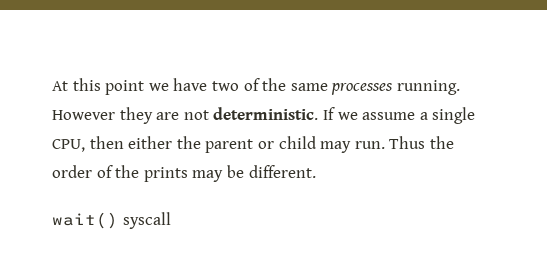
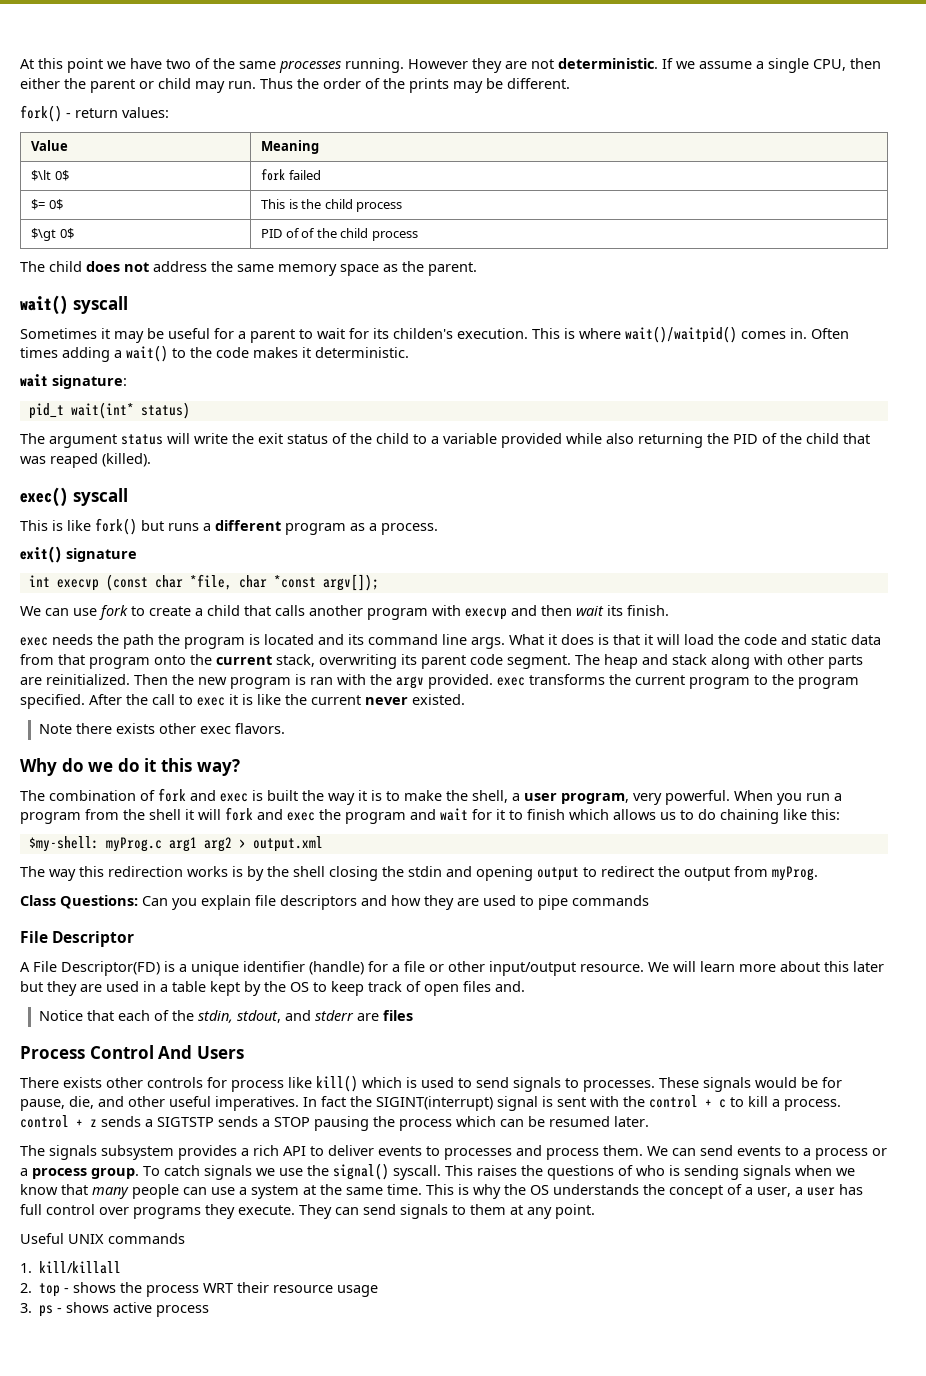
+ fork() - return values:
+ Value | Meaning
+ $\lt 0$ | fork failed
+ $= 0$ | This is the child process
+ $\gt 0$ | PID of of the child process
+ The child does not address the same memory space as the parent.
  wait() syscall
+ Sometimes it may be useful for a parent to wait for its childen's execution. This is where wait()/waitpid() comes in. Often times adding a wait() to the code makes it deterministic.
+ wait signature:
+ pid_t wait(int* status)
+ The argument status will write the exit status of the child to a variable provided while also returning the PID of the child that was reaped (killed).
+ exec() syscall
+ This is like fork() but runs a different program as a process.
+ exit() signature
+ int execvp (const char *file, char *const argv[]);
+ We can use fork to create a child that calls another program with execvp and then wait its finish.
+ exec needs the path the program is located and its command line args. What it does is that it will load the code and static data from that program onto the current stack, overwriting its parent code segment. The heap and stack along with other parts are reinitialized. Then the new program is ran with the argv provided. exec transforms the current program to the program specified. After the call to exec it is like the current never existed.
+ Note there exists other exec flavors.
+ Why do we do it this way?
+ The combination of fork and exec is built the way it is to make the shell, a user program, very powerful. When you run a program from the shell it will fork and exec the program and wait for it to finish which allows us to do chaining like this:
+ $my-shell: myProg.c arg1 arg2 > output.xml
+ The way this redirection works is by the shell closing the stdin and opening output to redirect the output from myProg.
+ Class Questions: Can you explain file descriptors and how they are used to pipe commands
+ File Descriptor
+ A File Descriptor(FD) is a unique identifier (handle) for a file or other input/output resource. We will learn more about this later but they are used in a table kept by the OS to keep track of open files and.
+ Notice that each of the stdin, stdout, and stderr are files
+ Process Control And Users
+ There exists other controls for process like kill() which is used to send signals to processes. These signals would be for pause, die, and other useful imperatives. In fact the SIGINT(interrupt) signal is sent with the control + c to kill a process. control + z sends a SIGTSTP sends a STOP pausing the process which can be resumed later.
+ The signals subsystem provides a rich API to deliver events to processes and process them. We can send events to a process or a process group. To catch signals we use the signal() syscall. This raises the questions of who is sending signals when we know that many people can use a system at the same time. This is why the OS understands the concept of a user, a user has full control over programs they execute. They can send signals to them at any point.
+ Useful UNIX commands
+ 1. kill/killall
+ 2. top - shows the process WRT their resource usage
+ 3. ps - shows active process

